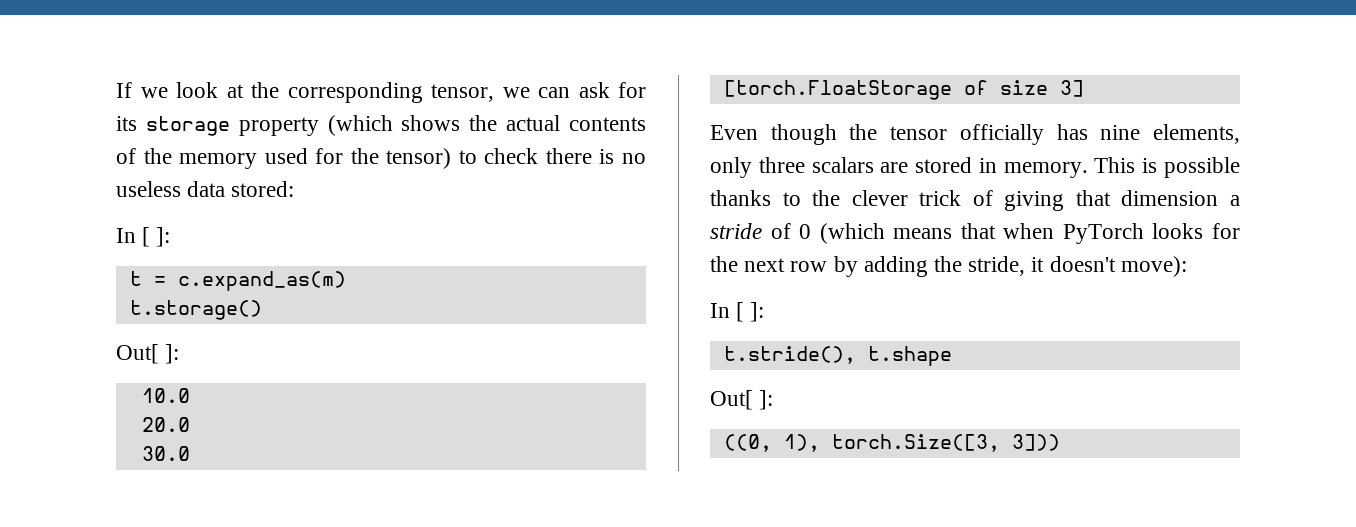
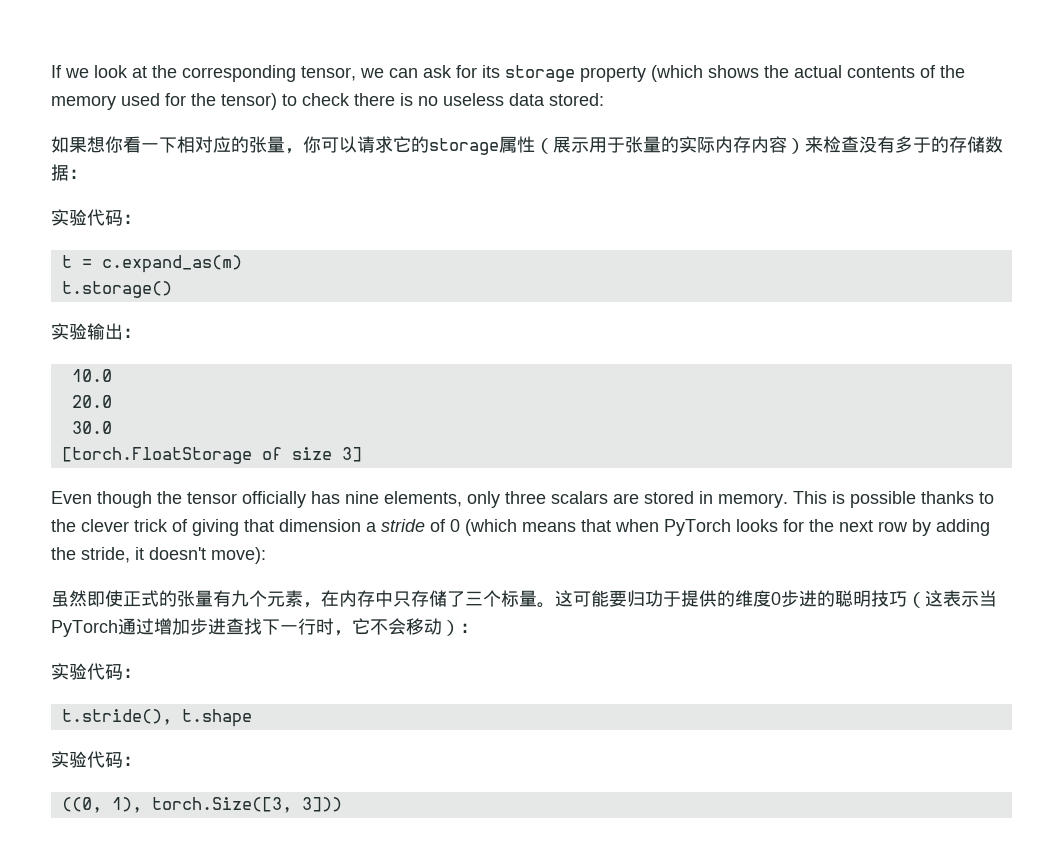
  If we look at the corresponding tensor, we can ask for its storage property (which shows the actual contents of the memory used for the tensor) to check there is no useless data stored:
- In [ ]:
+ 如果想你看一下相对应的张量，你可以请求它的storage属性（展示用于张量的实际内存内容）来检查没有多于的存储数据：
+ 实验代码：
  t.storage()
- Out[ ]:
+ 实验输出：
  This is possible thanks to the clever trick of giving that dimension a stride of 0 (which means that when PyTorch looks for the next row by adding the stride, it doesn't move):
- In [ ]:
+ 虽然即使正式的张量有九个元素，在内存中只存储了三个标量。这可能要归功于提供的维度0步进的聪明技巧（这表示当PyTorch通过增加步进查找下一行时，它不会移动）：
+ 实验代码：
  t.stride(), t.shape
- Out[ ]:
+ 实验代码：

